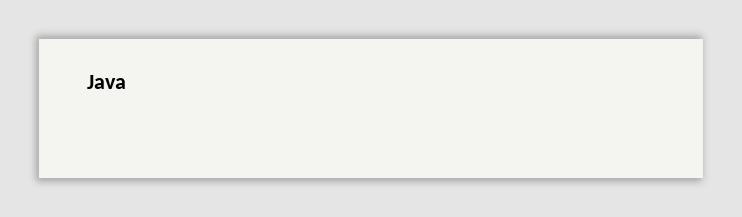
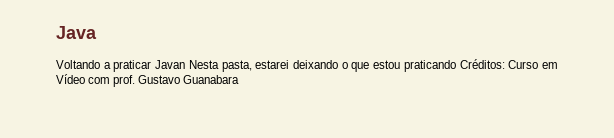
+ Voltando a praticar Javan Nesta pasta, estarei deixando o que estou praticando Créditos: Curso em Vídeo com prof. Gustavo Guanabara

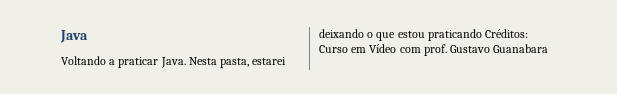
- Voltando a praticar Javan Nesta pasta, estarei deixando o que estou praticando Créditos: Curso em Vídeo com prof. Gustavo Guanabara
+ Voltando a praticar Java. Nesta pasta, estarei deixando o que estou praticando Créditos: Curso em Vídeo com prof. Gustavo Guanabara

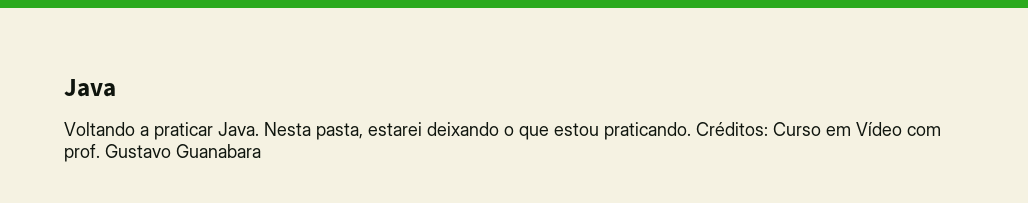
- Nesta pasta, estarei deixando o que estou praticando Créditos: Curso em Vídeo com prof. Gustavo Guanabara
+ Nesta pasta, estarei deixando o que estou praticando. Créditos: Curso em Vídeo com prof. Gustavo Guanabara

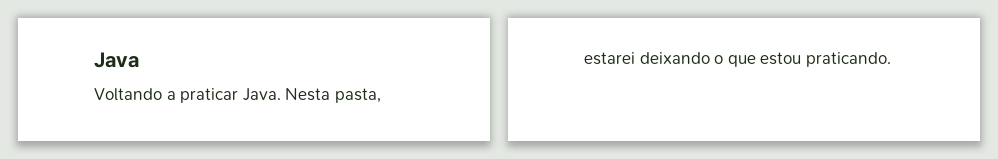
- Créditos: Curso em Vídeo com prof. Gustavo Guanabara

